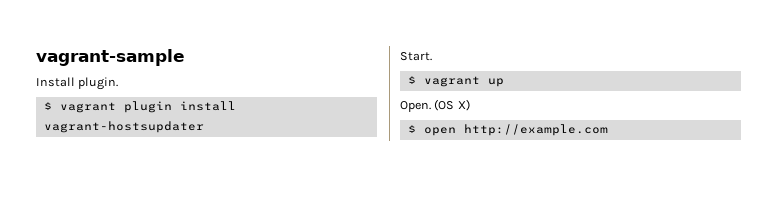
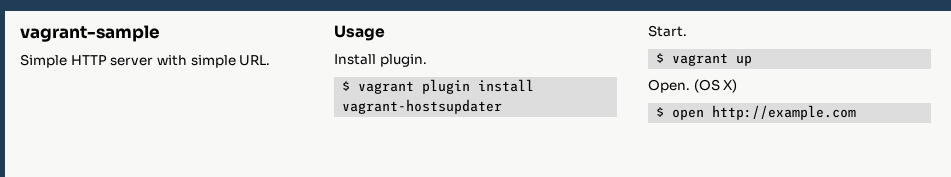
+ Simple HTTP server with simple URL.
+ Usage

